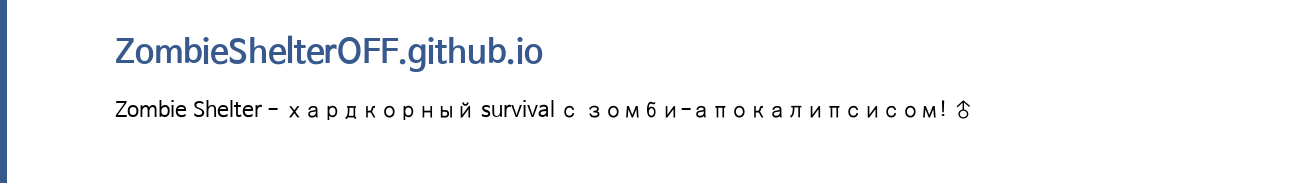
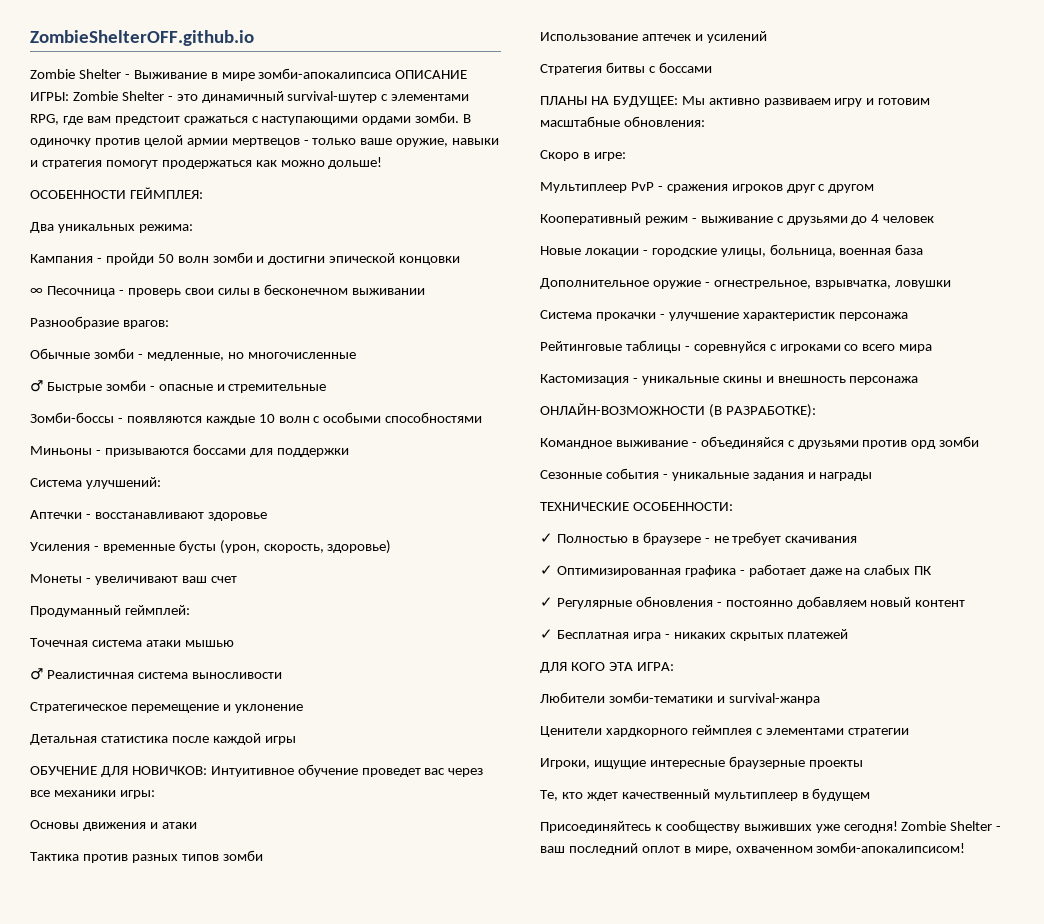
- Zombie Shelter - хардкорный survival с зомби-апокалипсисом! ♂
+ Zombie Shelter - Выживание в мире зомби-апокалипсиса ОПИСАНИЕ ИГРЫ: Zombie Shelter - это динамичный survival-шутер с элементами RPG, где вам предстоит сражаться с наступающими ордами зомби. В одиночку против целой армии мертвецов - только ваше оружие, навыки и стратегия помогут продержаться как можно дольше!
+ ОСОБЕННОСТИ ГЕЙМПЛЕЯ:
+ Два уникальных режима:
+ Кампания - пройди 50 волн зомби и достигни эпической концовки
+ ∞ Песочница - проверь свои силы в бесконечном выживании
+ Разнообразие врагов:
+ Обычные зомби - медленные, но многочисленные
+ ♂ Быстрые зомби - опасные и стремительные
+ Зомби-боссы - появляются каждые 10 волн с особыми способностями
+ Миньоны - призываются боссами для поддержки
+ Система улучшений:
+ Аптечки - восстанавливают здоровье
+ Усиления - временные бусты (урон, скорость, здоровье)
+ Монеты - увеличивают ваш счет
+ Продуманный геймплей:
+ Точечная система атаки мышью
+ ♂ Реалистичная система выносливости
+ Стратегическое перемещение и уклонение
+ Детальная статистика после каждой игры
+ ОБУЧЕНИЕ ДЛЯ НОВИЧКОВ: Интуитивное обучение проведет вас через все механики игры:
+ Основы движения и атаки
+ Тактика против разных типов зомби
+ Использование аптечек и усилений
+ Стратегия битвы с боссами
+ ПЛАНЫ НА БУДУЩЕЕ: Мы активно развиваем игру и готовим масштабные обновления:
+ Скоро в игре:
+ Мультиплеер PvP - сражения игроков друг с другом
+ Кооперативный режим - выживание с друзьями до 4 человек
+ Новые локации - городские улицы, больница, военная база
+ Дополнительное оружие - огнестрельное, взрывчатка, ловушки
+ Система прокачки - улучшение характеристик персонажа
+ Рейтинговые таблицы - соревнуйся с игроками со всего мира
+ Кастомизация - уникальные скины и внешность персонажа
+ ОНЛАЙН-ВОЗМОЖНОСТИ (В РАЗРАБОТКЕ):
+ Командное выживание - объединяйся с друзьями против орд зомби
+ Сезонные события - уникальные задания и награды
+ ТЕХНИЧЕСКИЕ ОСОБЕННОСТИ:
+ ✓ Полностью в браузере - не требует скачивания
+ ✓ Оптимизированная графика - работает даже на слабых ПК
+ ✓ Регулярные обновления - постоянно добавляем новый контент
+ ✓ Бесплатная игра - никаких скрытых платежей
+ ДЛЯ КОГО ЭТА ИГРА:
+ Любители зомби-тематики и survival-жанра
+ Ценители хардкорного геймплея с элементами стратегии
+ Игроки, ищущие интересные браузерные проекты
+ Те, кто ждет качественный мультиплеер в будущем
+ Присоединяйтесь к сообществу выживших уже сегодня! Zombie Shelter - ваш последний оплот в мире, охваченном зомби-апокалипсисом!

